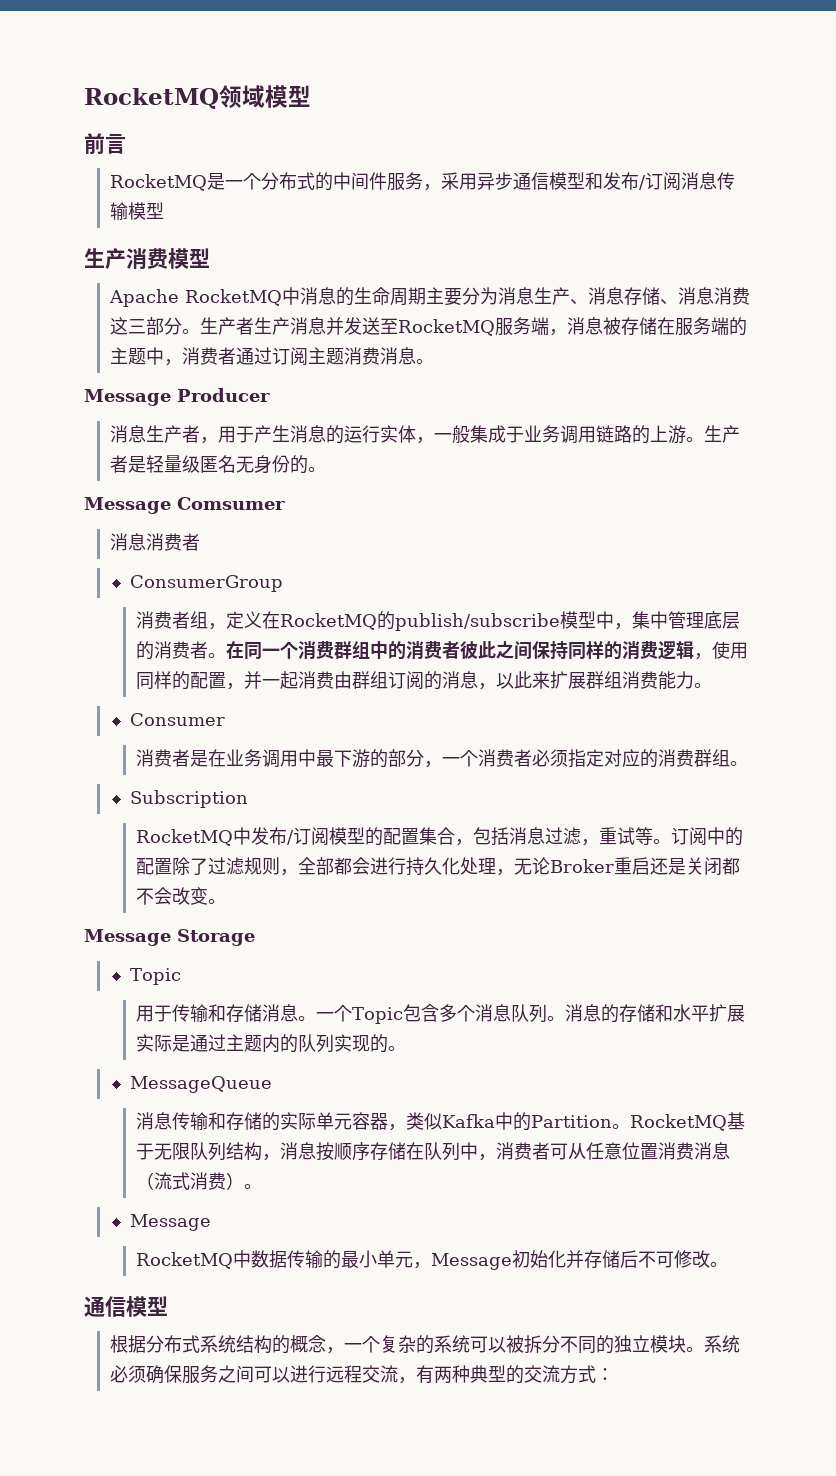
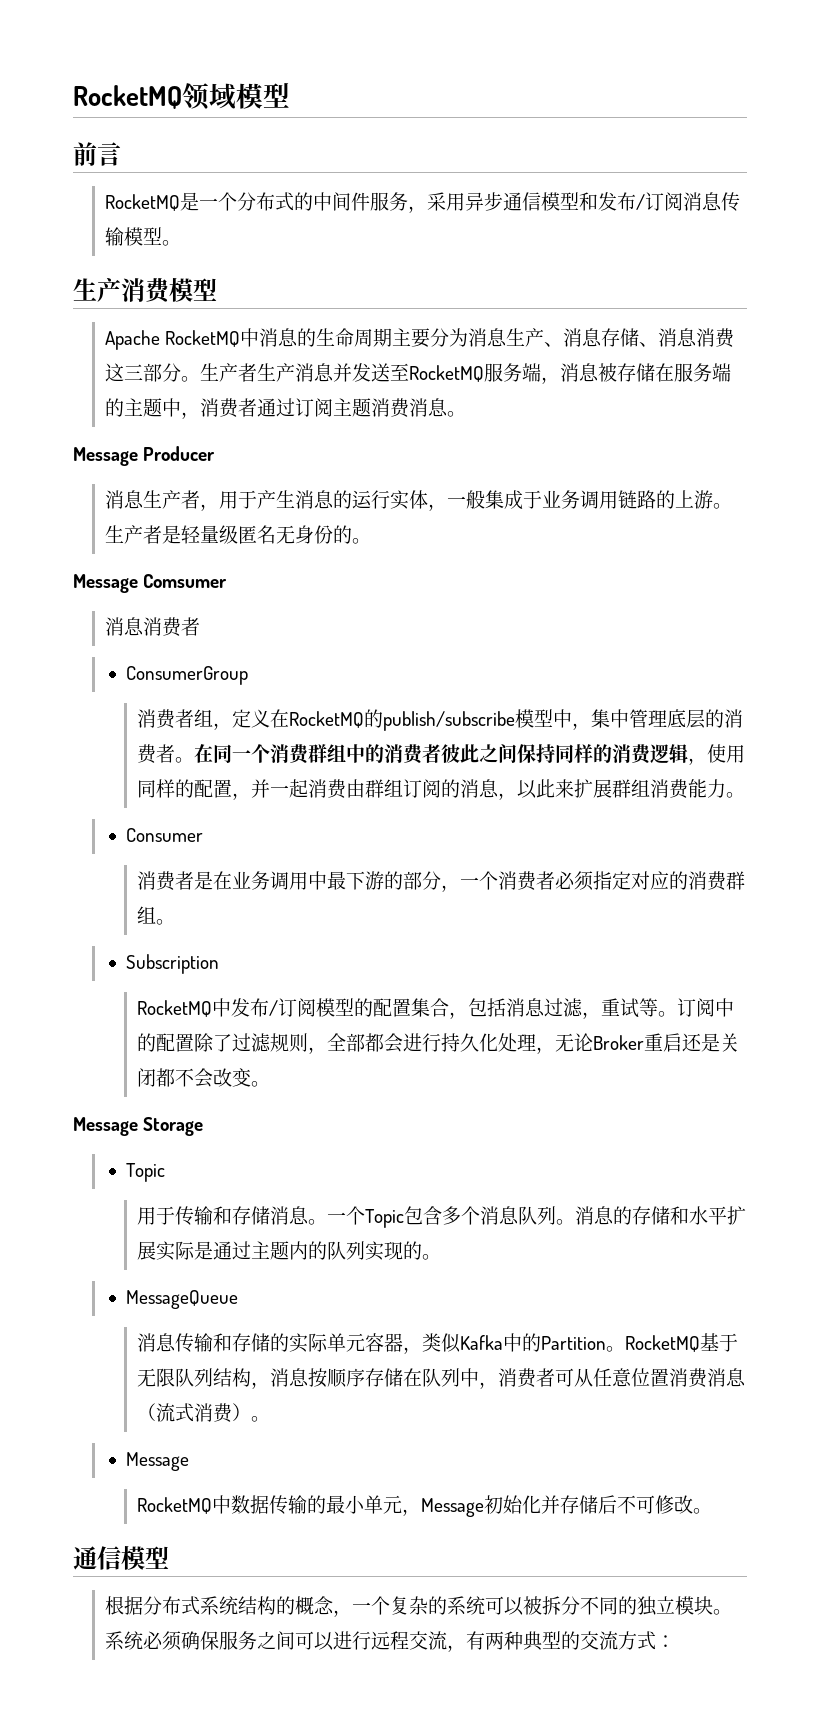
- RocketMQ是一个分布式的中间件服务，采用异步通信模型和发布/订阅消息传输模型
+ RocketMQ是一个分布式的中间件服务，采用异步通信模型和发布/订阅消息传输模型。

